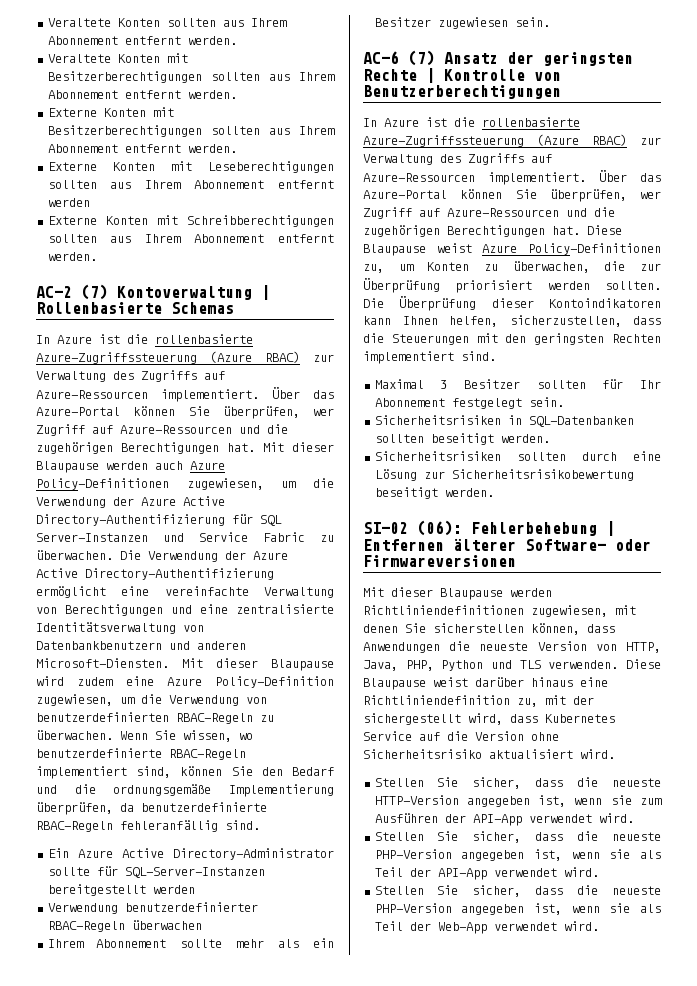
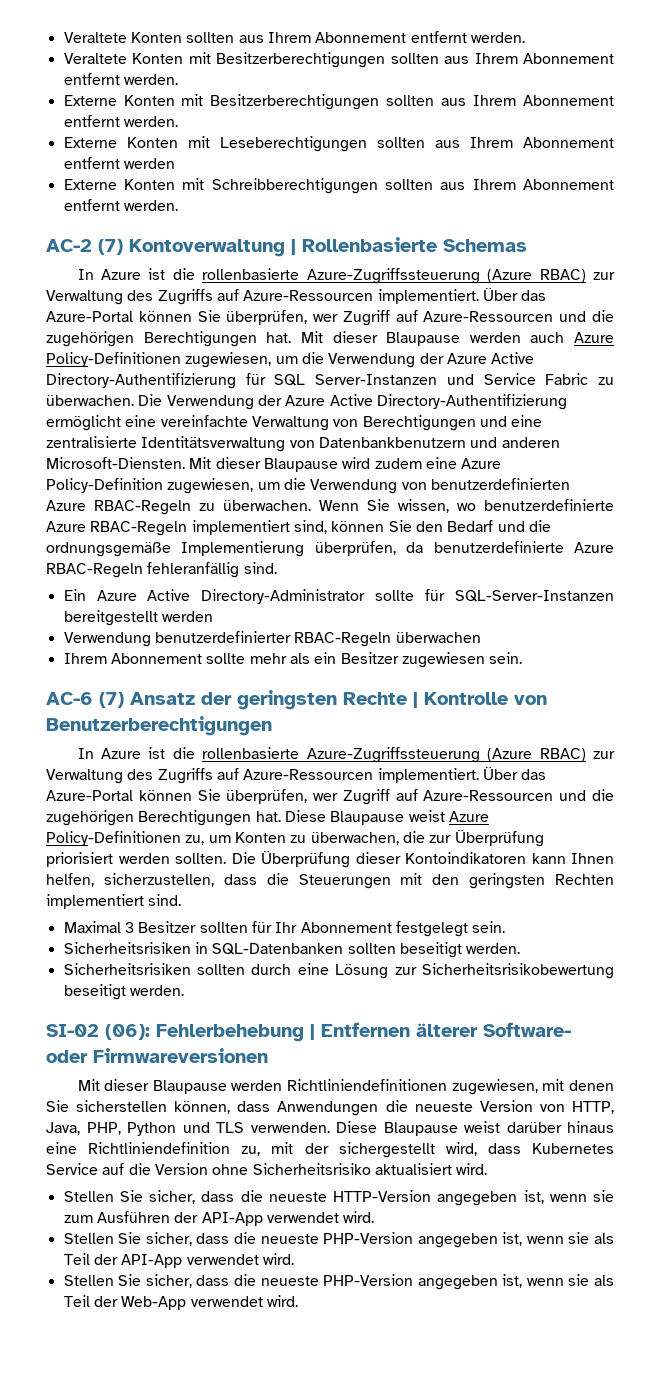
- Mit dieser Blaupause wird zudem eine Azure Policy-Definition zugewiesen, um die Verwendung von benutzerdefinierten RBAC-Regeln zu überwachen.
+ Mit dieser Blaupause wird zudem eine Azure Policy-Definition zugewiesen, um die Verwendung von benutzerdefinierten Azure RBAC-Regeln zu überwachen.
- Wenn Sie wissen, wo benutzerdefinierte RBAC-Regeln implementiert sind, können Sie den Bedarf und die ordnungsgemäße Implementierung überprüfen, da benutzerdefinierte RBAC-Regeln fehleranfällig sind.
+ Wenn Sie wissen, wo benutzerdefinierte Azure RBAC-Regeln implementiert sind, können Sie den Bedarf und die ordnungsgemäße Implementierung überprüfen, da benutzerdefinierte Azure RBAC-Regeln fehleranfällig sind.

